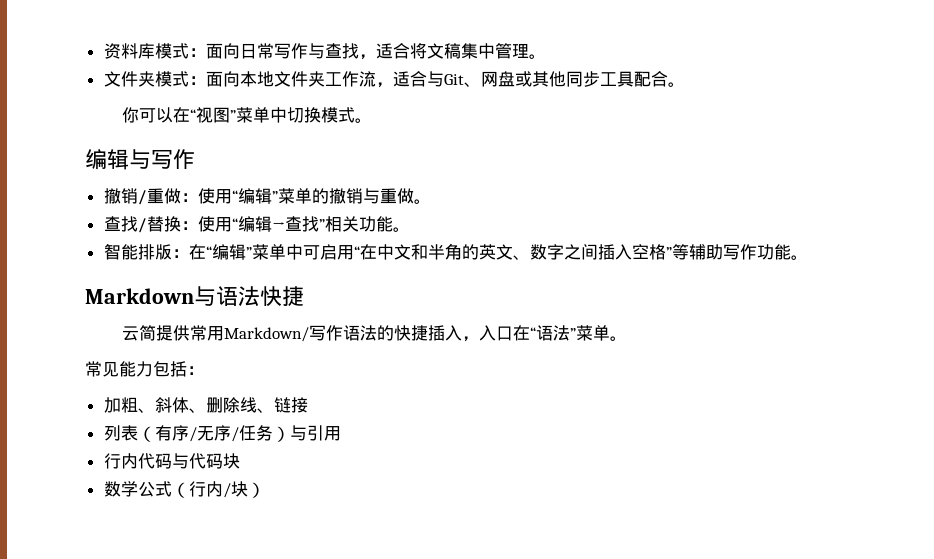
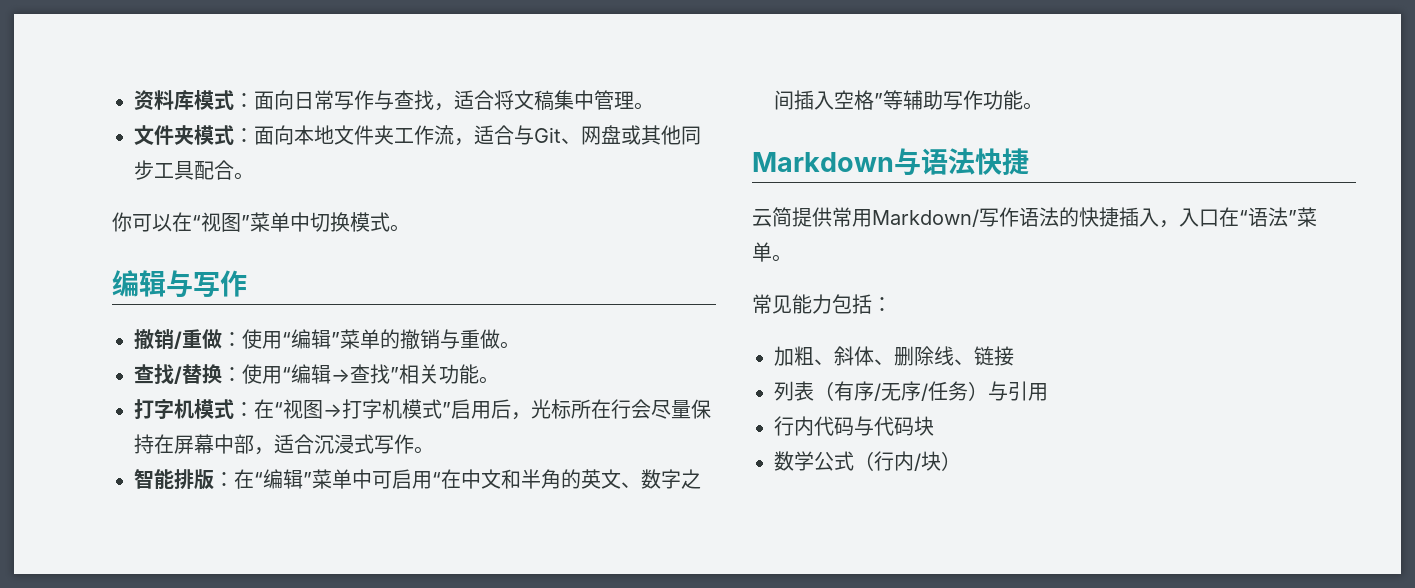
+ 打字机模式：在“视图→打字机模式”启用后，光标所在行会尽量保持在屏幕中部，适合沉浸式写作。

